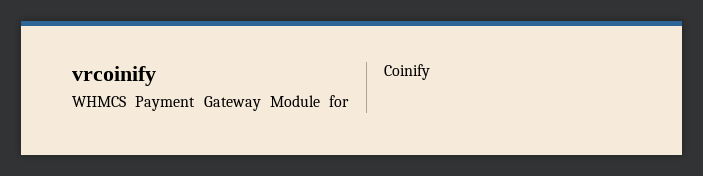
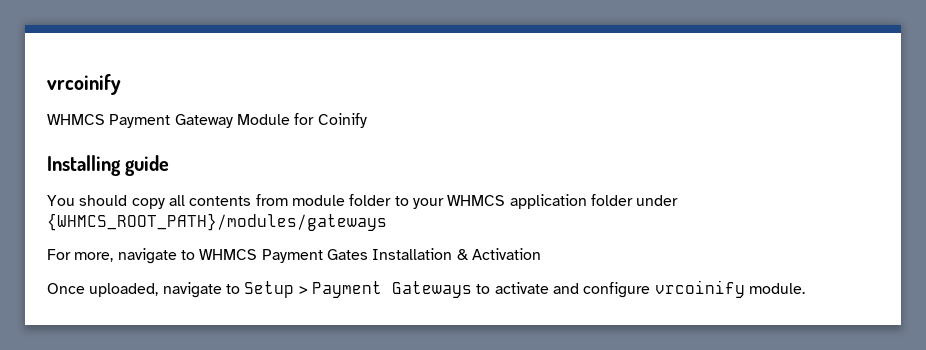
+ Installing guide
+ You should copy all contents from module folder to your WHMCS application folder under {WHMCS_ROOT_PATH}/modules/gateways
+ For more, navigate to WHMCS Payment Gates Installation & Activation
+ Once uploaded, navigate to Setup > Payment Gateways to activate and configure vrcoinify module.

